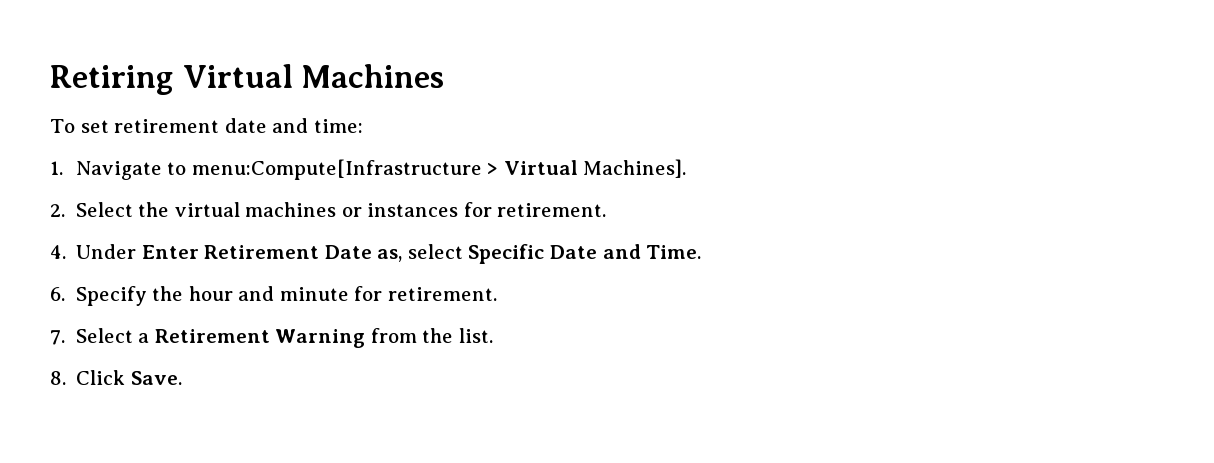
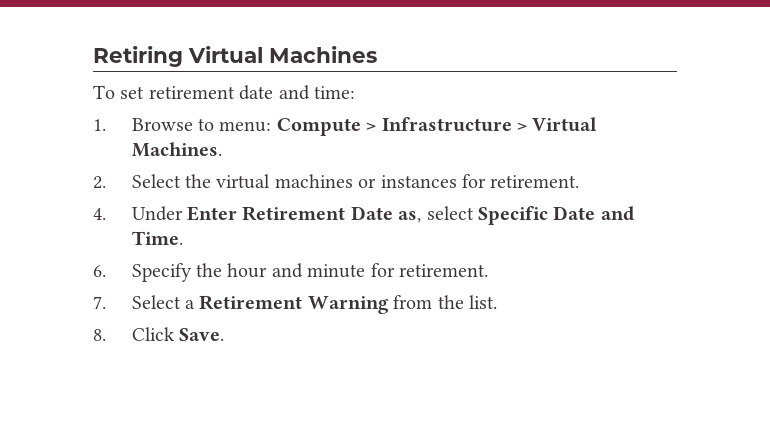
- 1. Navigate to menu:Compute[Infrastructure > Virtual Machines].
+ 1. Browse to menu: Compute > Infrastructure > Virtual Machines.

